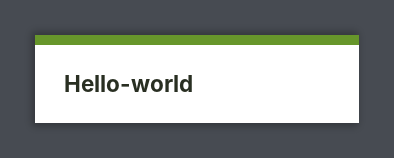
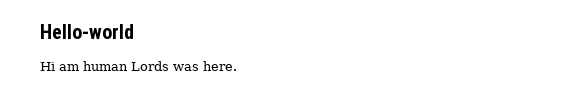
+ Hi am human Lords was here.

